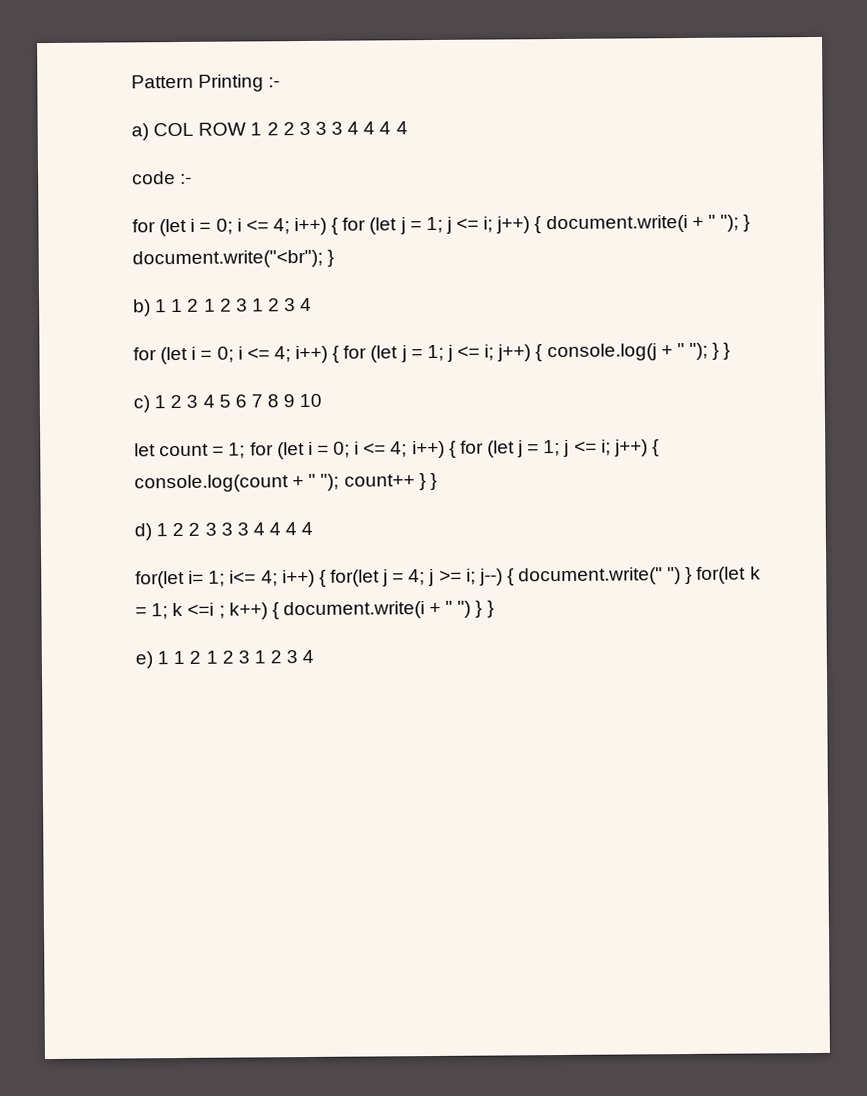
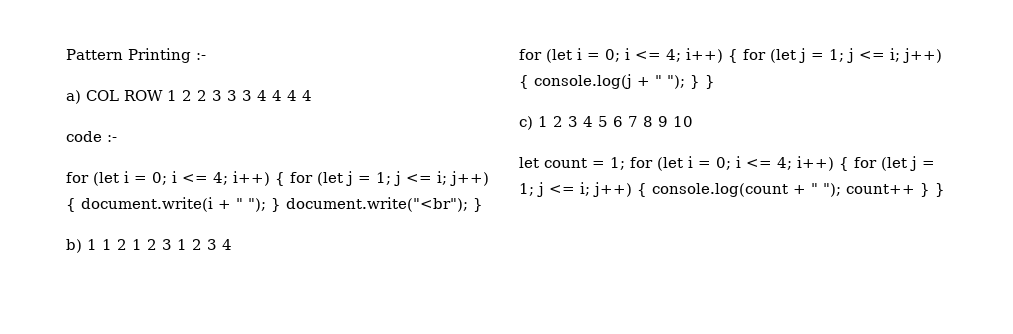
- d) 1 2 2 3 3 3 4 4 4 4
- for(let i= 1; i<= 4; i++) { for(let j = 4; j >= i; j--) { document.write(" ") } for(let k = 1; k <=i ; k++) { document.write(i + " ") } }
- e) 1 1 2 1 2 3 1 2 3 4

